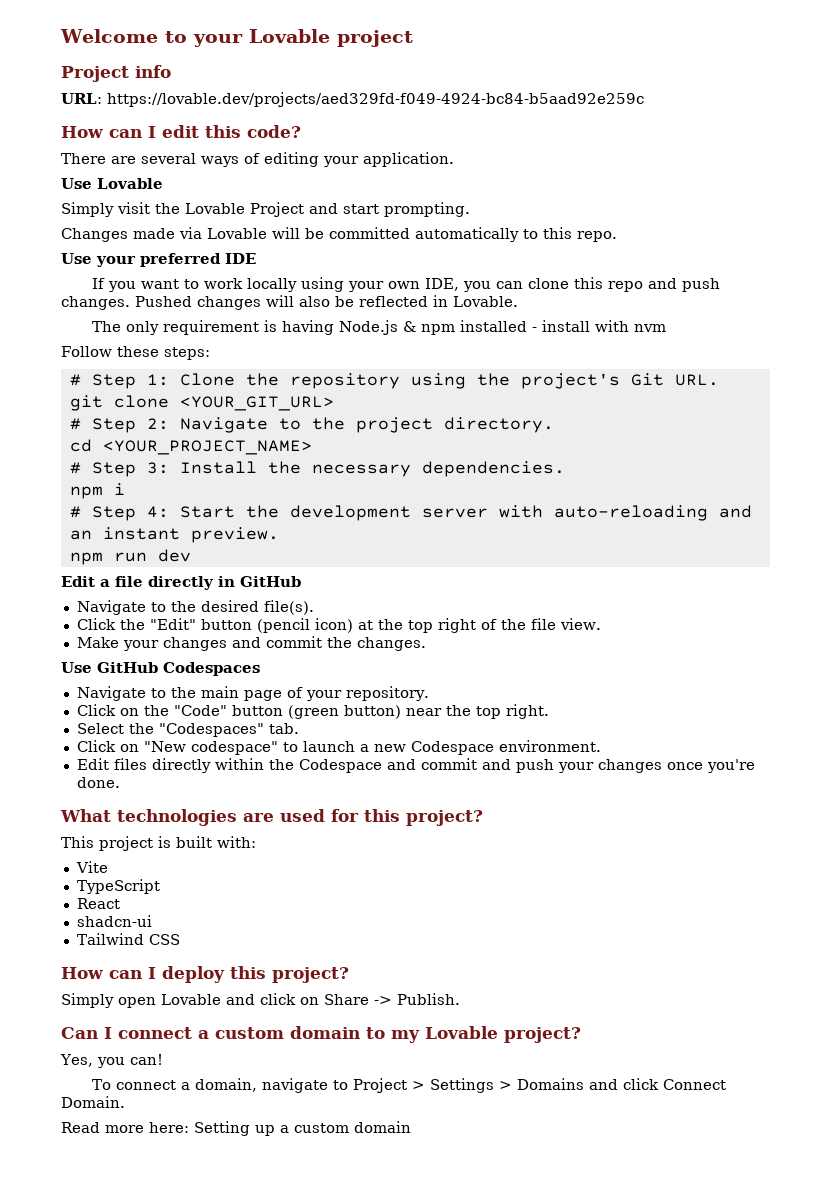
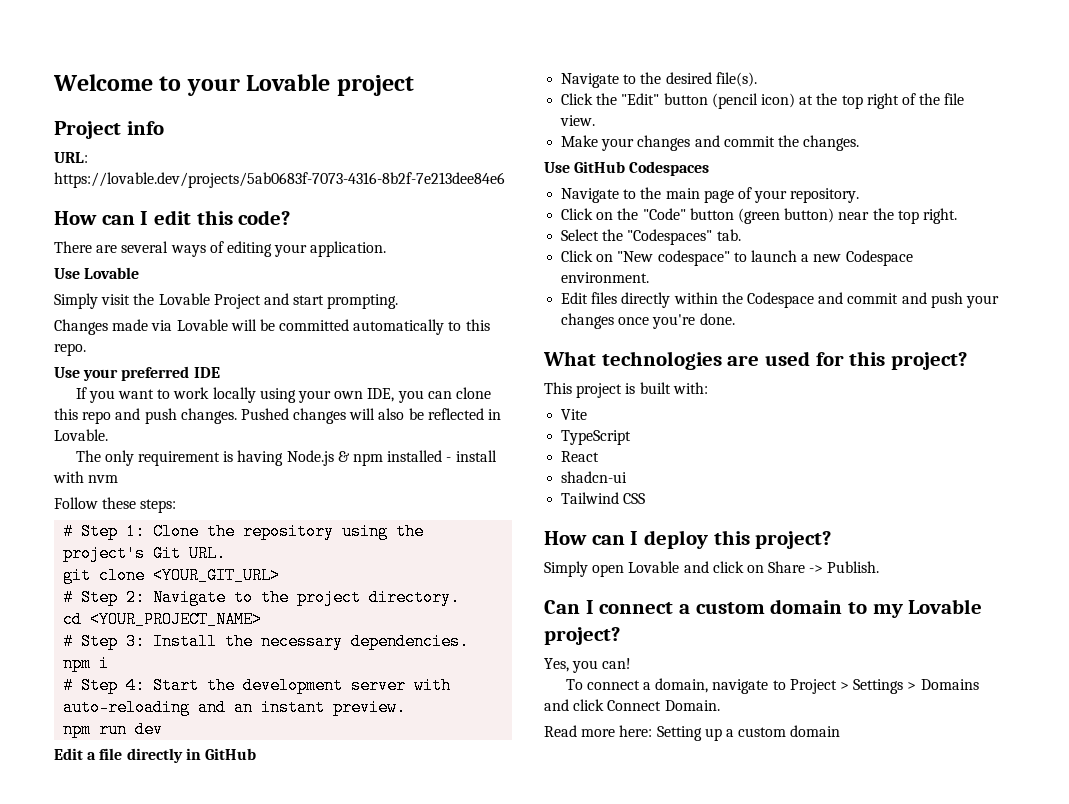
- URL: https://lovable.dev/projects/aed329fd-f049-4924-bc84-b5aad92e259c
+ URL: https://lovable.dev/projects/5ab0683f-7073-4316-8b2f-7e213dee84e6

